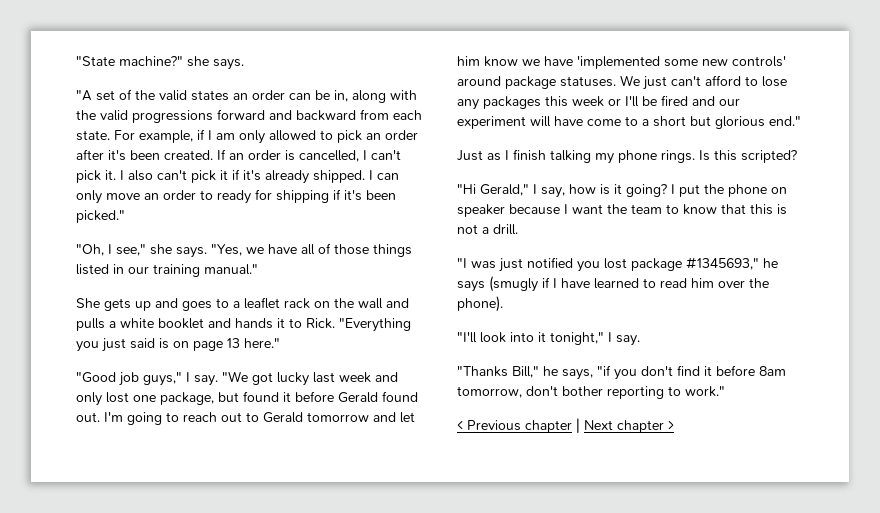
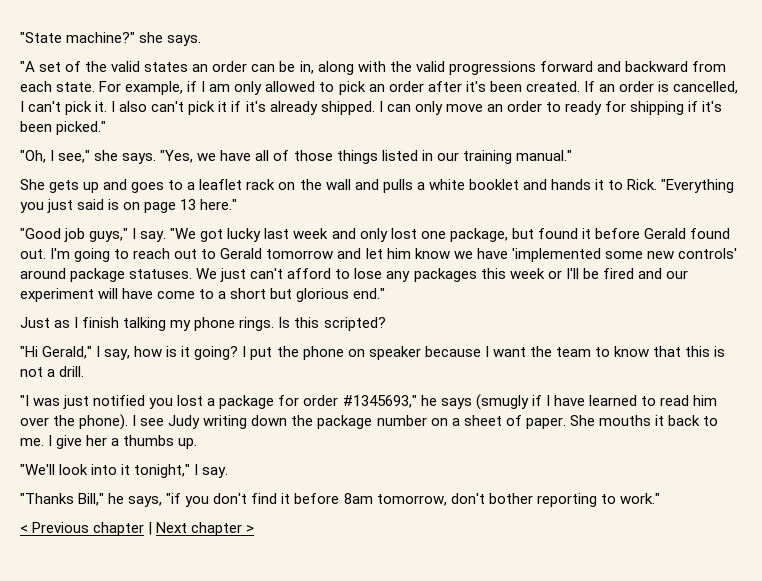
- "I was just notified you lost package #1345693," he says (smugly if I have learned to read him over the phone).
- "I'll look into it tonight," I say.
+ "I was just notified you lost a package for order #1345693," he says (smugly if I have learned to read him over the phone). I see Judy writing down the package number on a sheet of paper. She mouths it back to me. I give her a thumbs up.
+ "We'll look into it tonight," I say.

